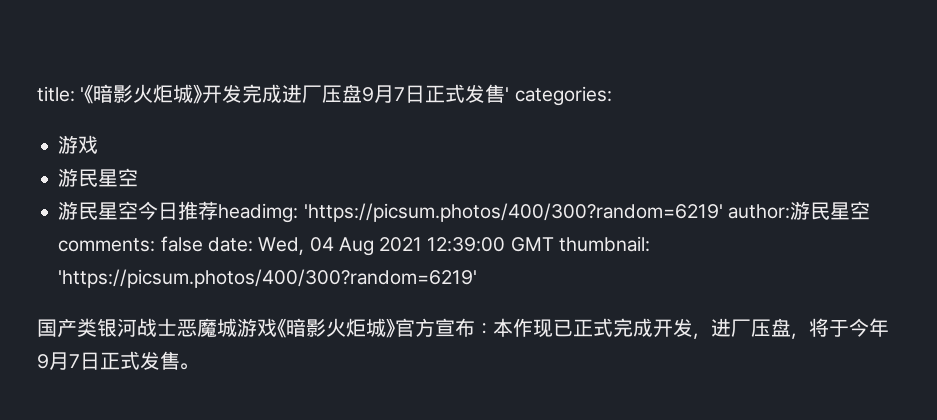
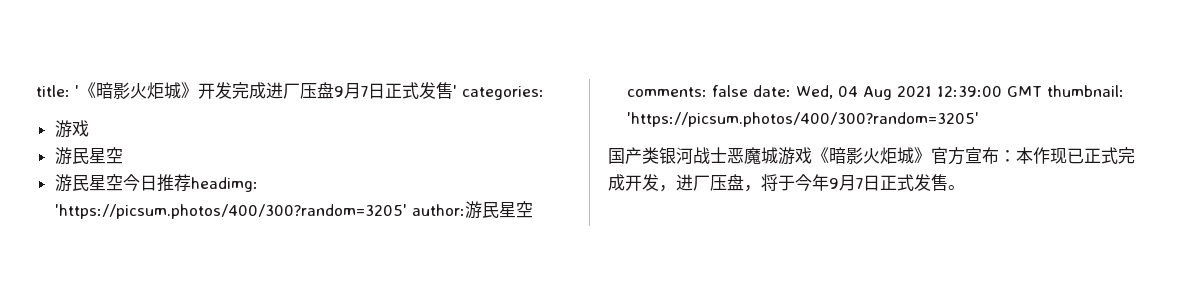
- 游民星空今日推荐headimg: 'https://picsum.photos/400/300?random=6219' author:游民星空comments: false date: Wed, 04 Aug 2021 12:39:00 GMT thumbnail: 'https://picsum.photos/400/300?random=6219'
+ 游民星空今日推荐headimg: 'https://picsum.photos/400/300?random=3205' author:游民星空comments: false date: Wed, 04 Aug 2021 12:39:00 GMT thumbnail: 'https://picsum.photos/400/300?random=3205'

